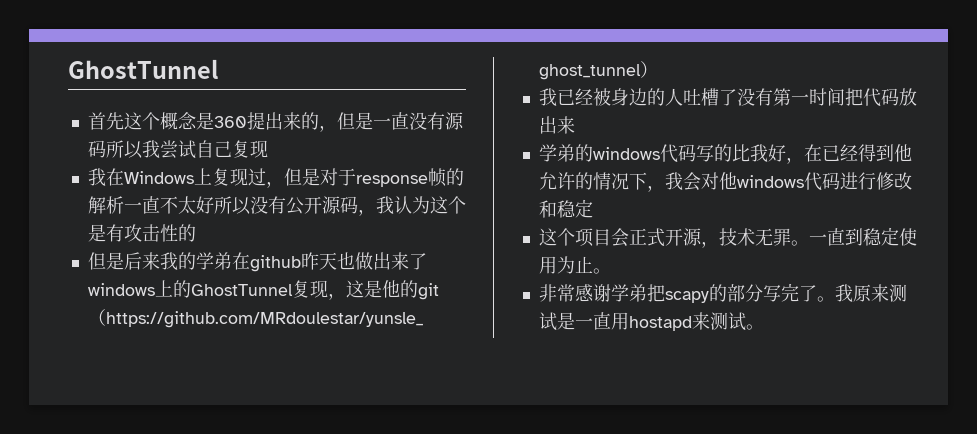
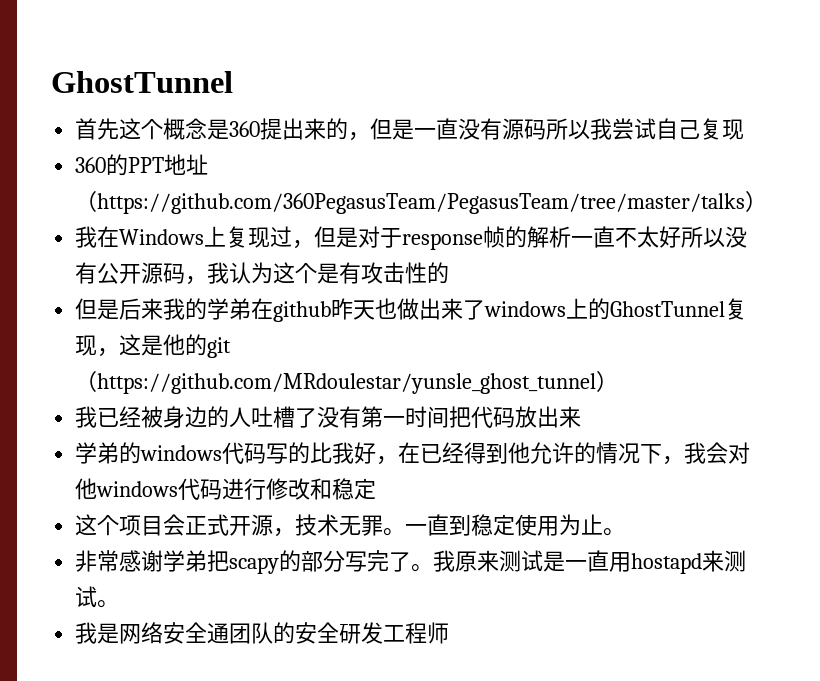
+ 360的PPT地址（https://github.com/360PegasusTeam/PegasusTeam/tree/master/talks）
+ 我是网络安全通团队的安全研发工程师

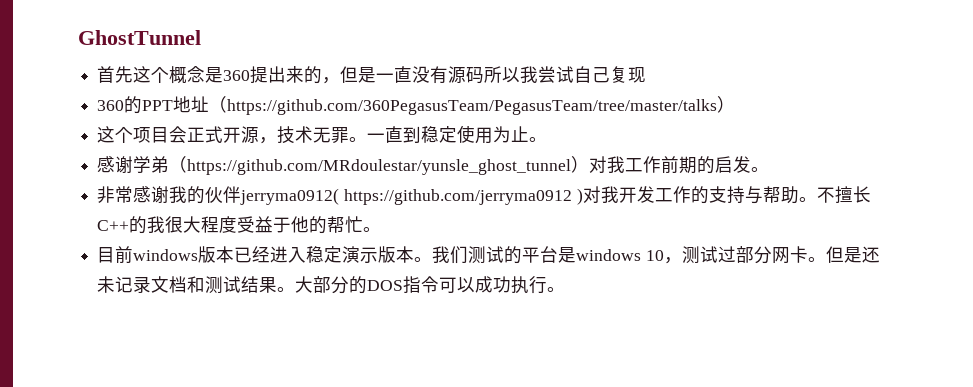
- 我在Windows上复现过，但是对于response帧的解析一直不太好所以没有公开源码，我认为这个是有攻击性的
- 但是后来我的学弟在github昨天也做出来了windows上的GhostTunnel复现，这是他的git（https://github.com/MRdoulestar/yunsle_ghost_tunnel）
- 我已经被身边的人吐槽了没有第一时间把代码放出来
- 学弟的windows代码写的比我好，在已经得到他允许的情况下，我会对他windows代码进行修改和稳定
- 非常感谢学弟把scapy的部分写完了。我原来测试是一直用hostapd来测试。
- 我是网络安全通团队的安全研发工程师
+ 感谢学弟（https://github.com/MRdoulestar/yunsle_ghost_tunnel）对我工作前期的启发。
+ 非常感谢我的伙伴jerryma0912( https://github.com/jerryma0912 )对我开发工作的支持与帮助。不擅长C++的我很大程度受益于他的帮忙。
+ 目前windows版本已经进入稳定演示版本。我们测试的平台是windows 10，测试过部分网卡。但是还未记录文档和测试结果。大部分的DOS指令可以成功执行。

